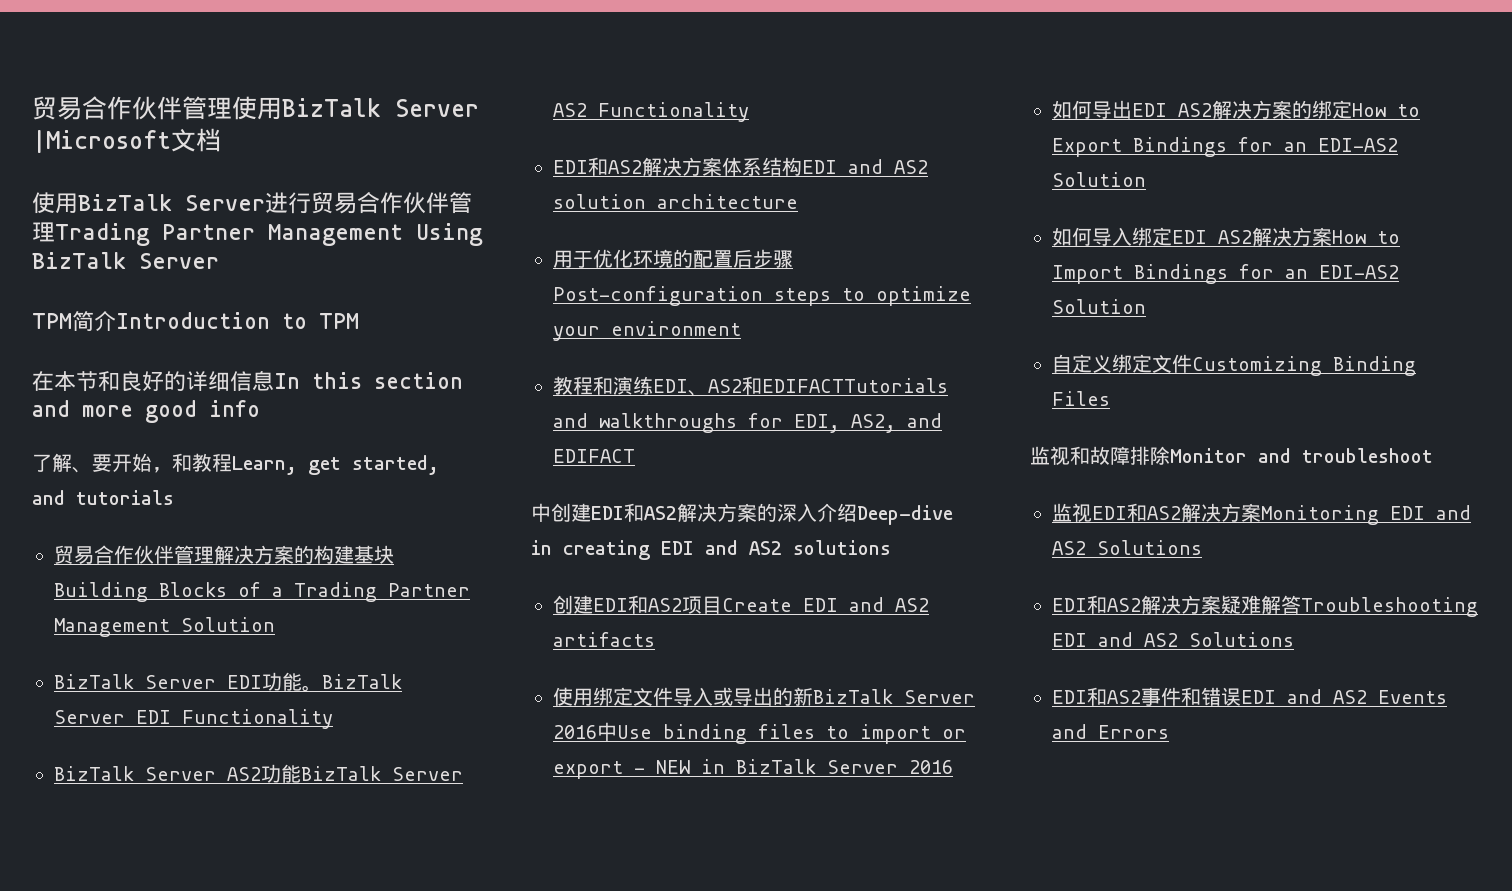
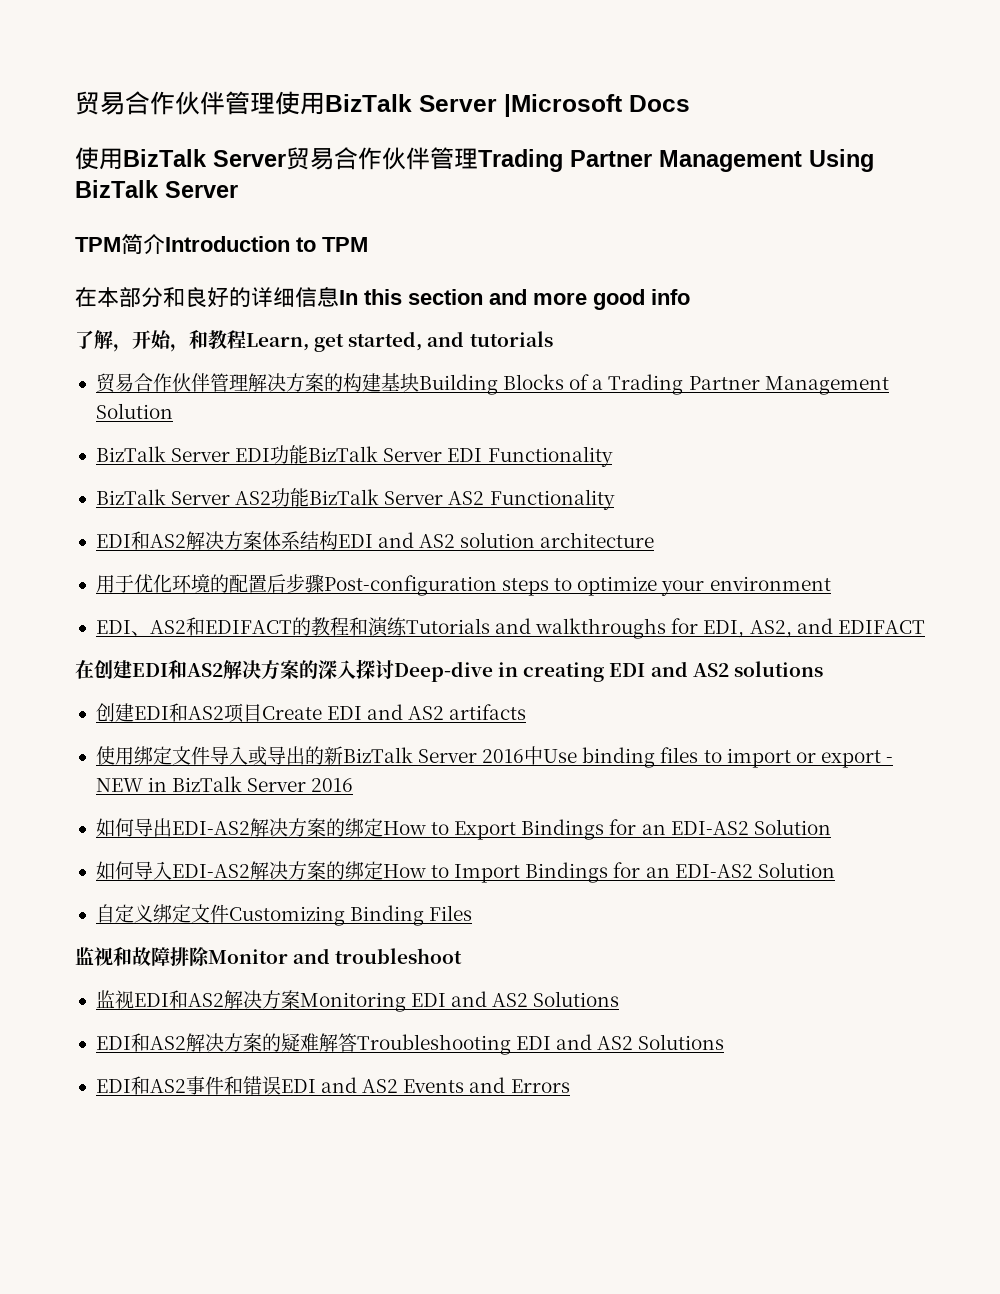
- 贸易合作伙伴管理使用BizTalk Server |Microsoft文档
- 使用BizTalk Server进行贸易合作伙伴管理Trading Partner Management Using BizTalk Server
+ 贸易合作伙伴管理使用BizTalk Server |Microsoft Docs
+ 使用BizTalk Server贸易合作伙伴管理Trading Partner Management Using BizTalk Server
- 在本节和良好的详细信息In this section and more good info
+ 在本部分和良好的详细信息In this section and more good info
- 了解、要开始，和教程Learn, get started, and tutorials
+ 了解，开始，和教程Learn, get started, and tutorials
- BizTalk Server EDI功能。BizTalk Server EDI Functionality
+ BizTalk Server EDI功能BizTalk Server EDI Functionality
- 教程和演练EDI、AS2和EDIFACTTutorials and walkthroughs for EDI, AS2, and EDIFACT
+ EDI、AS2和EDIFACT的教程和演练Tutorials and walkthroughs for EDI, AS2, and EDIFACT
- 中创建EDI和AS2解决方案的深入介绍Deep-dive in creating EDI and AS2 solutions
+ 在创建EDI和AS2解决方案的深入探讨Deep-dive in creating EDI and AS2 solutions
- 如何导出EDI AS2解决方案的绑定How to Export Bindings for an EDI-AS2 Solution
+ 如何导出EDI-AS2解决方案的绑定How to Export Bindings for an EDI-AS2 Solution
- 如何导入绑定EDI AS2解决方案How to Import Bindings for an EDI-AS2 Solution
+ 如何导入EDI-AS2解决方案的绑定How to Import Bindings for an EDI-AS2 Solution
- EDI和AS2解决方案疑难解答Troubleshooting EDI and AS2 Solutions
+ EDI和AS2解决方案的疑难解答Troubleshooting EDI and AS2 Solutions

